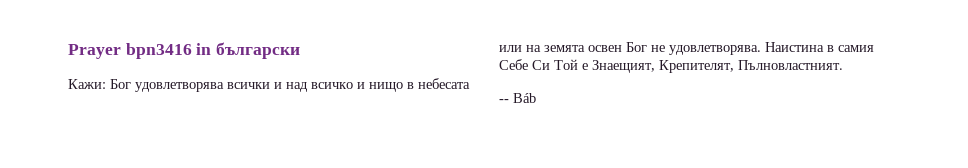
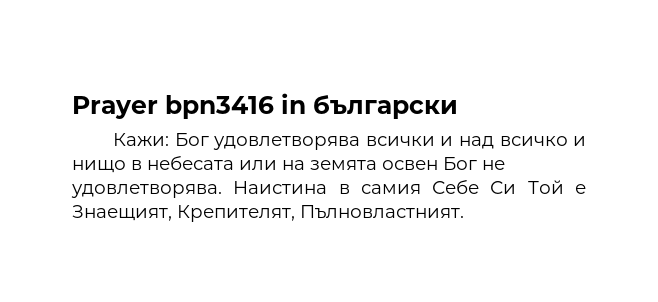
- -- Báb

